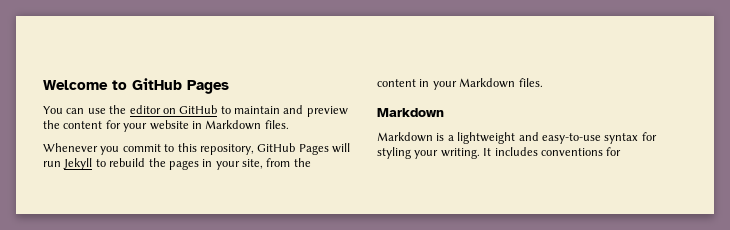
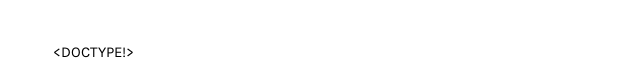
- Welcome to GitHub Pages
- You can use the editor on GitHub to maintain and preview the content for your website in Markdown files.
- Whenever you commit to this repository, GitHub Pages will run Jekyll to rebuild the pages in your site, from the content in your Markdown files.
- Markdown
- Markdown is a lightweight and easy-to-use syntax for styling your writing. It includes conventions for
+ <DOCTYPE!>

